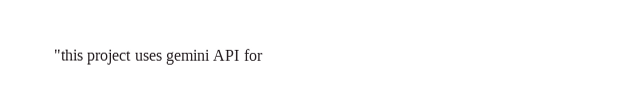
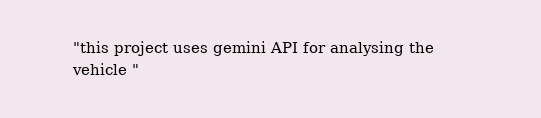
- "this project uses gemini API for
+ "this project uses gemini API for analysing the vehicle "

